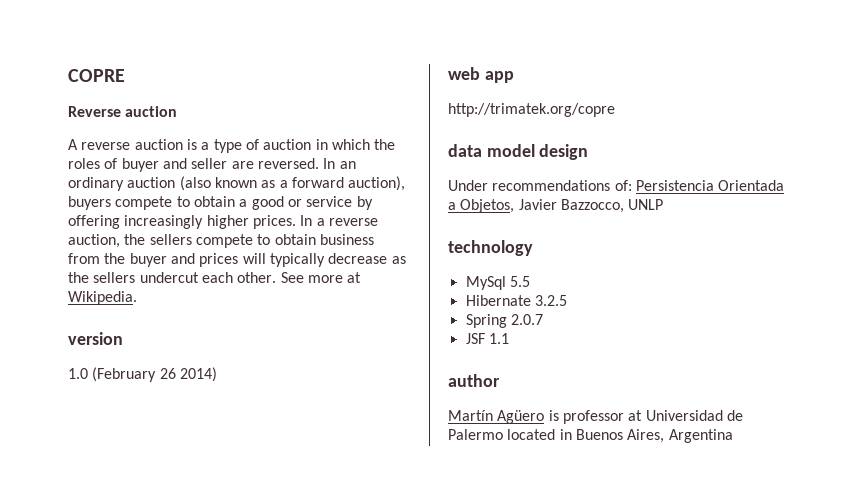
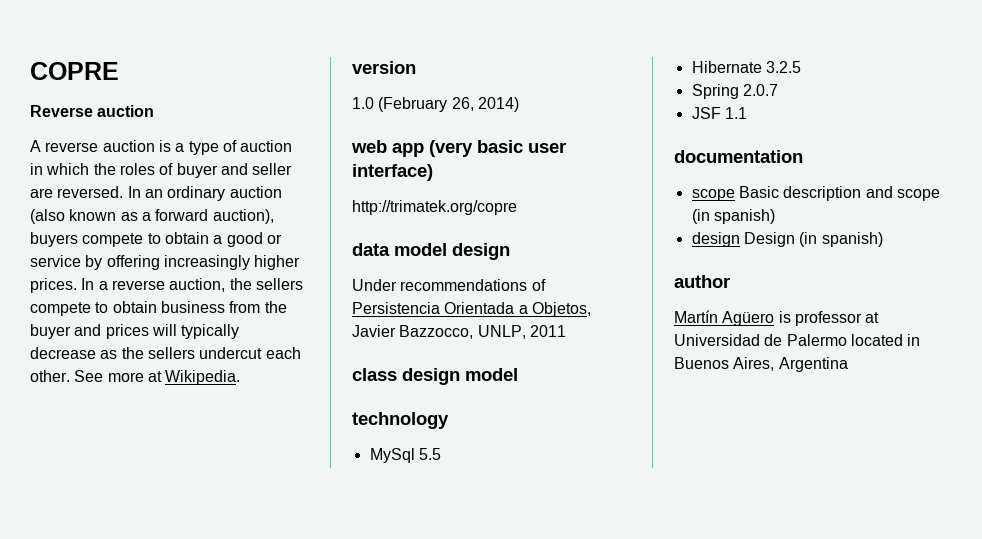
- 1.0 (February 26 2014)
+ 1.0 (February 26, 2014)
- web app
+ web app (very basic user interface)
- Under recommendations of: Persistencia Orientada a Objetos, Javier Bazzocco, UNLP
+ Under recommendations of Persistencia Orientada a Objetos, Javier Bazzocco, UNLP, 2011
+ class design model
+ documentation
+ scope Basic description and scope (in spanish)
+ design Design (in spanish)

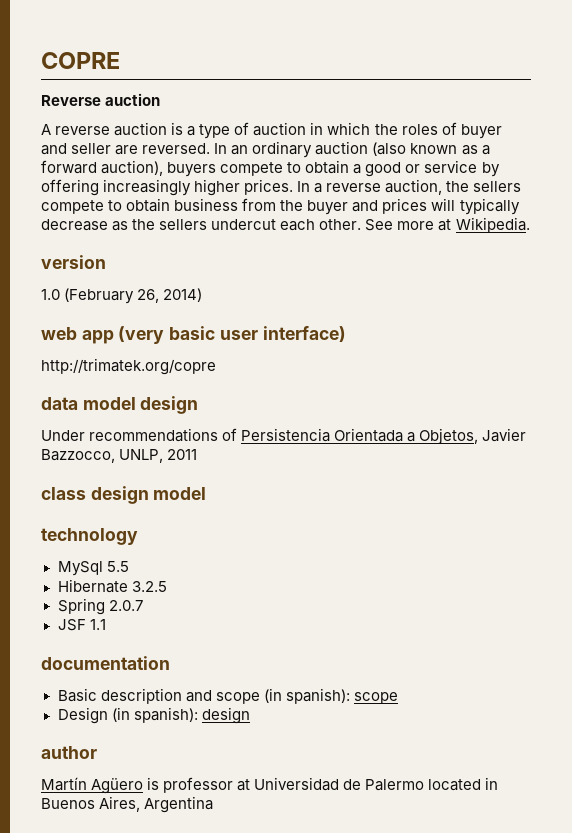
- scope Basic description and scope (in spanish)
- design Design (in spanish)
+ Basic description and scope (in spanish): scope
+ Design (in spanish): design

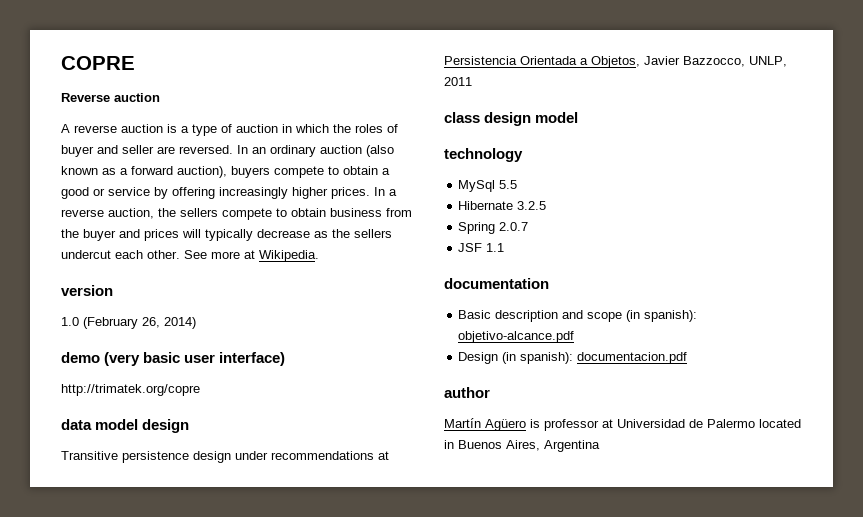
- web app (very basic user interface)
+ demo (very basic user interface)
- Under recommendations of Persistencia Orientada a Objetos, Javier Bazzocco, UNLP, 2011
+ Transitive persistence design under recommendations at Persistencia Orientada a Objetos, Javier Bazzocco, UNLP, 2011
- Basic description and scope (in spanish): scope
+ Basic description and scope (in spanish): objetivo-alcance.pdf
- Design (in spanish): design
+ Design (in spanish): documentacion.pdf

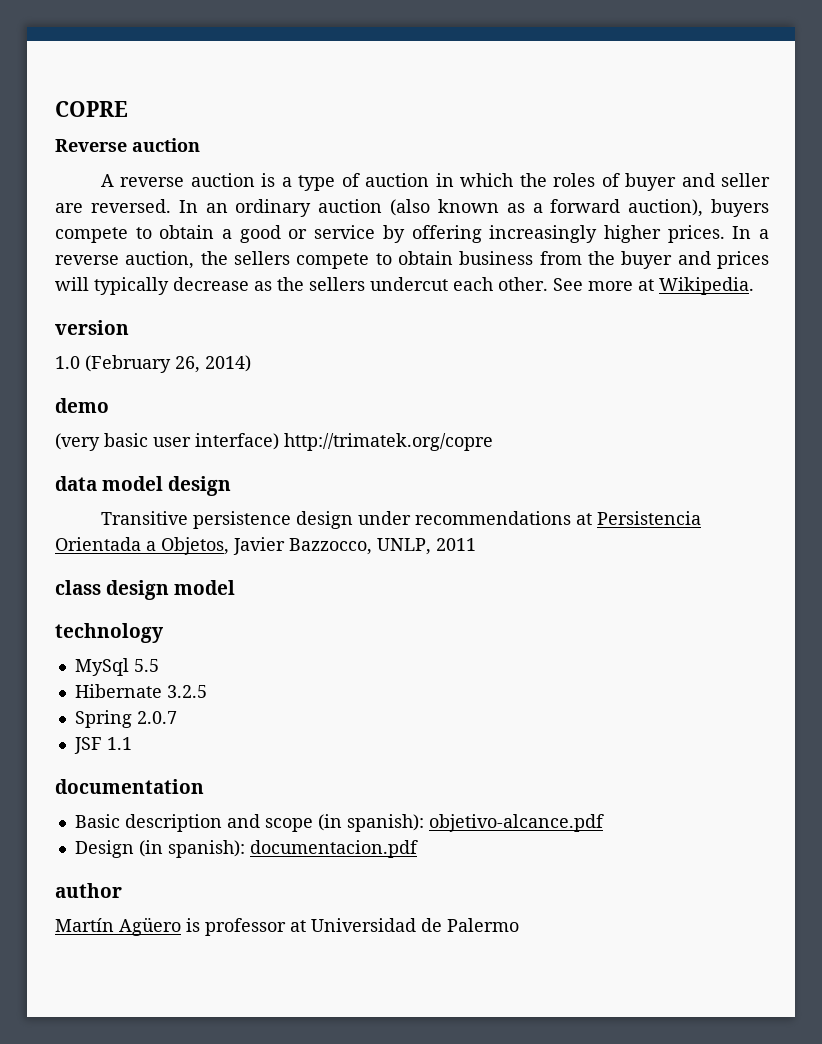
- demo (very basic user interface)
- http://trimatek.org/copre
+ demo
+ (very basic user interface) http://trimatek.org/copre
- Martín Agüero is professor at Universidad de Palermo located in Buenos Aires, Argentina
+ Martín Agüero is professor at Universidad de Palermo

